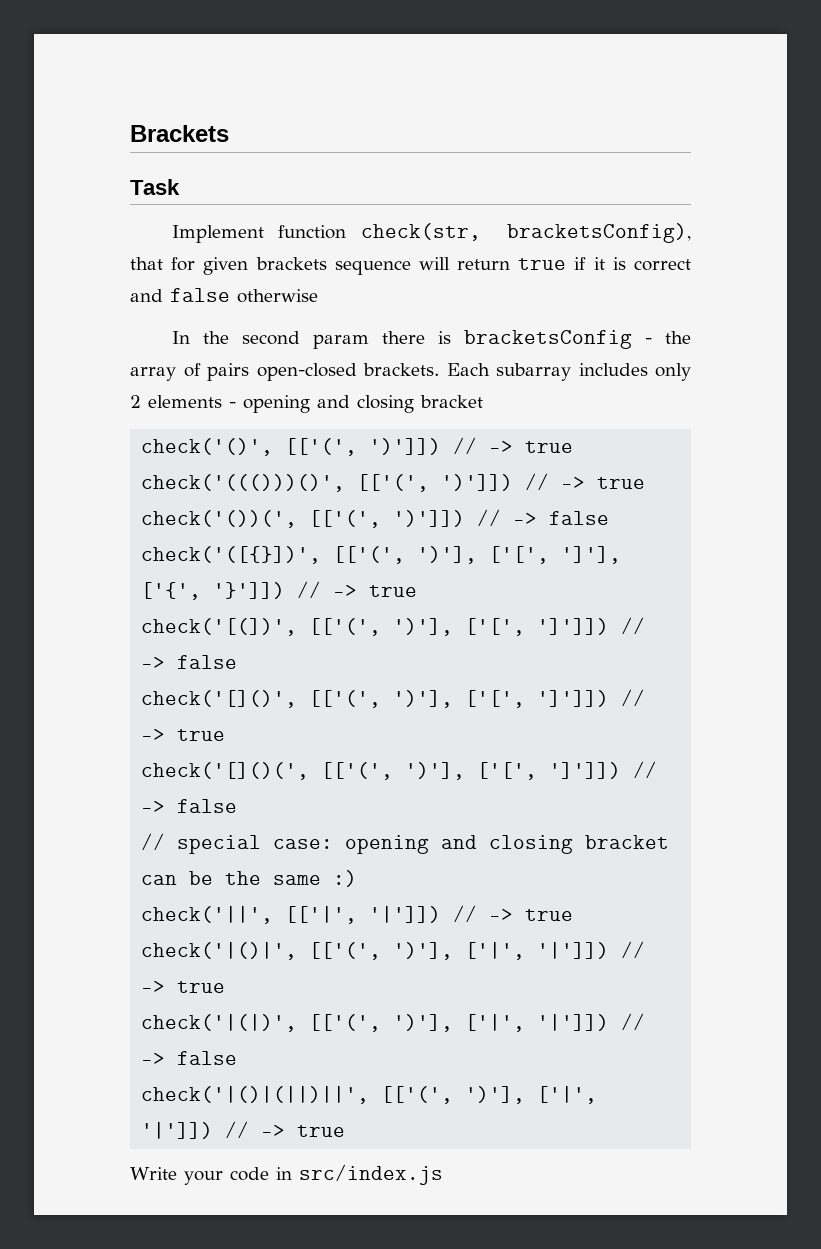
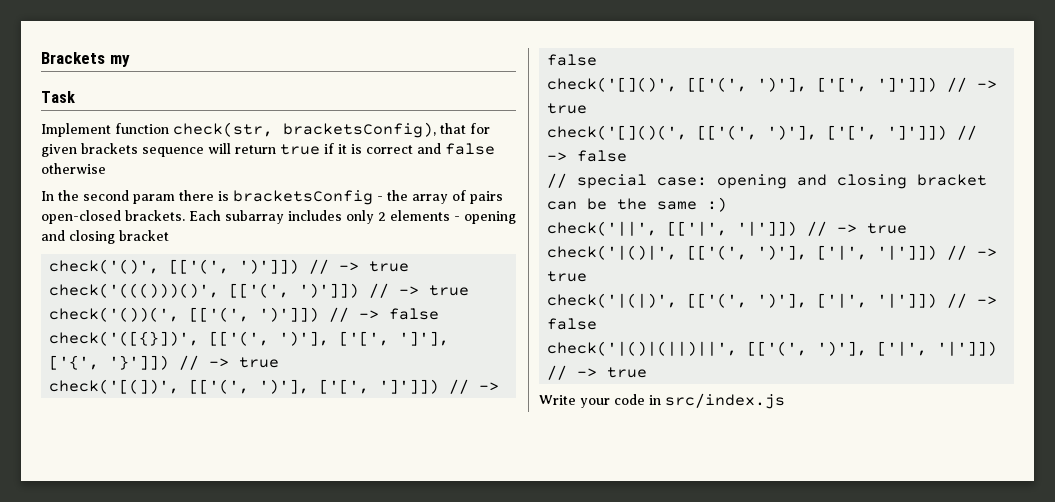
- Brackets
+ Brackets my

